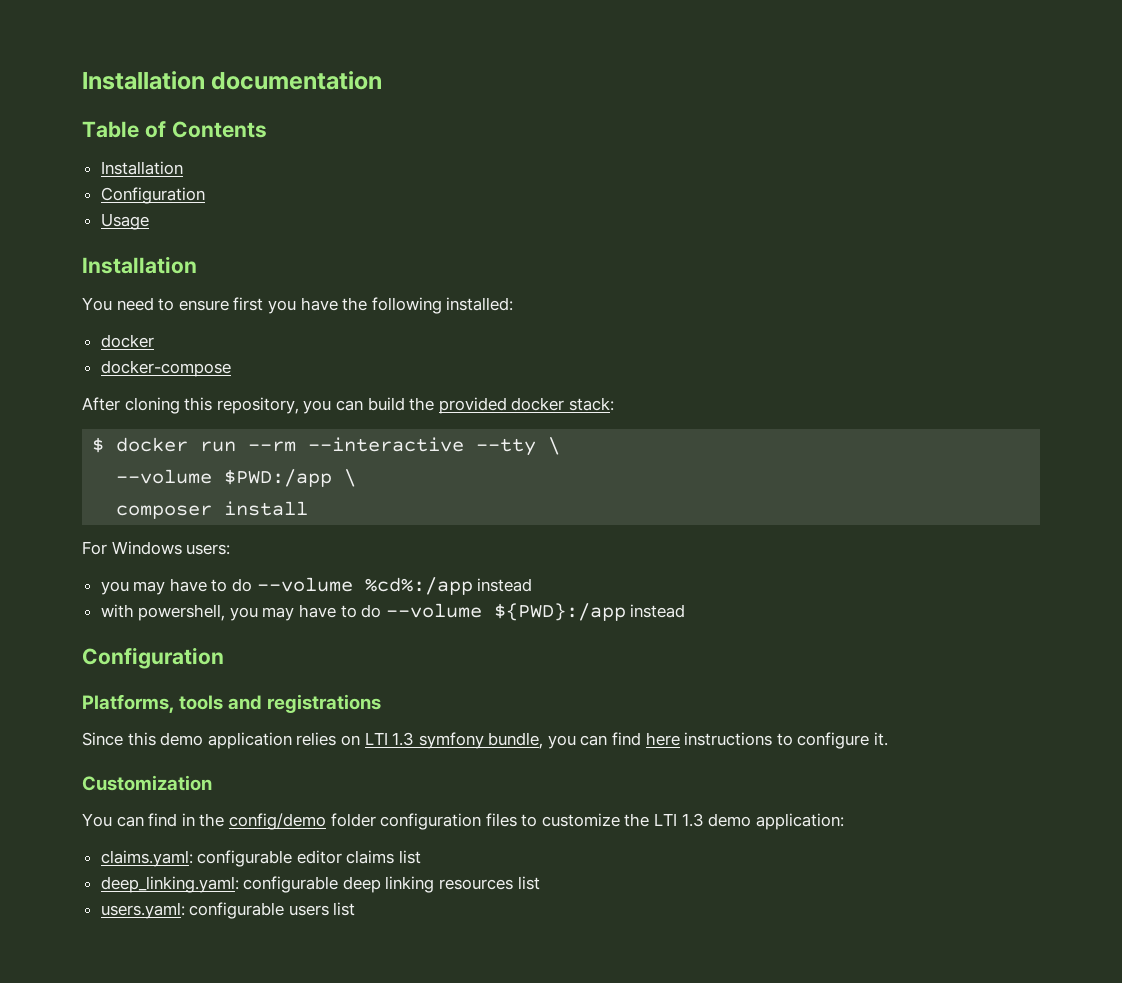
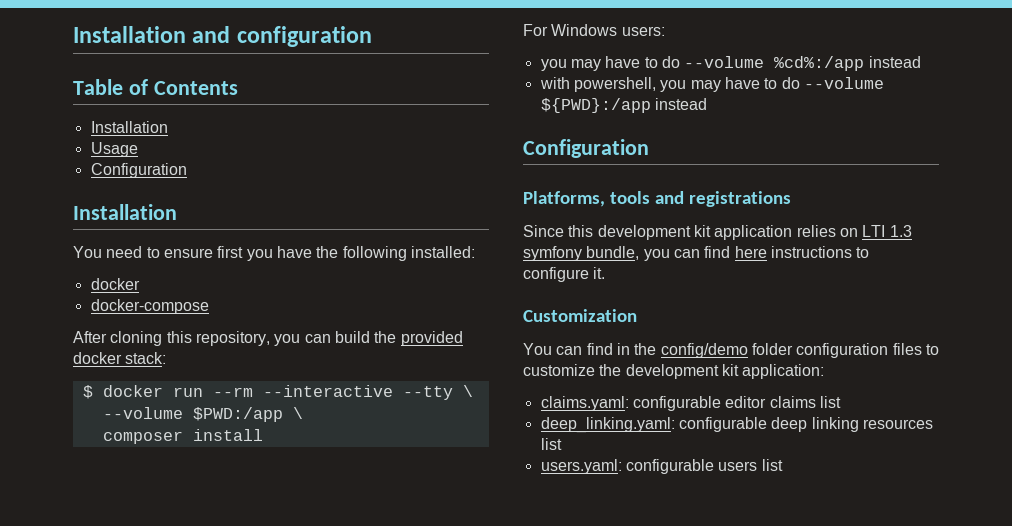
- Installation documentation
+ Installation and configuration
  Table of Contents
  Installation
+ Usage
  Configuration
- Usage
- Since this demo application relies on LTI 1.3 symfony bundle, you can find here instructions to configure it.
+ Since this development kit application relies on LTI 1.3 symfony bundle, you can find here instructions to configure it.
- You can find in the config/demo folder configuration files to customize the LTI 1.3 demo application:
+ You can find in the config/demo folder configuration files to customize the development kit application:

